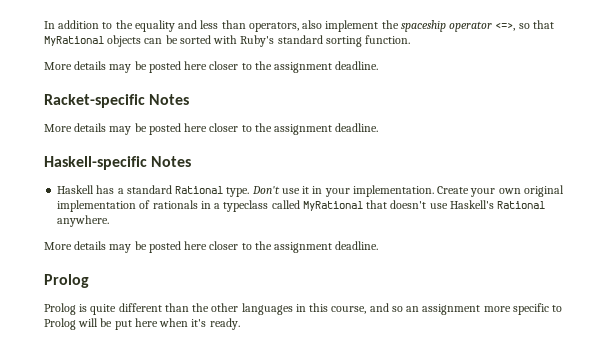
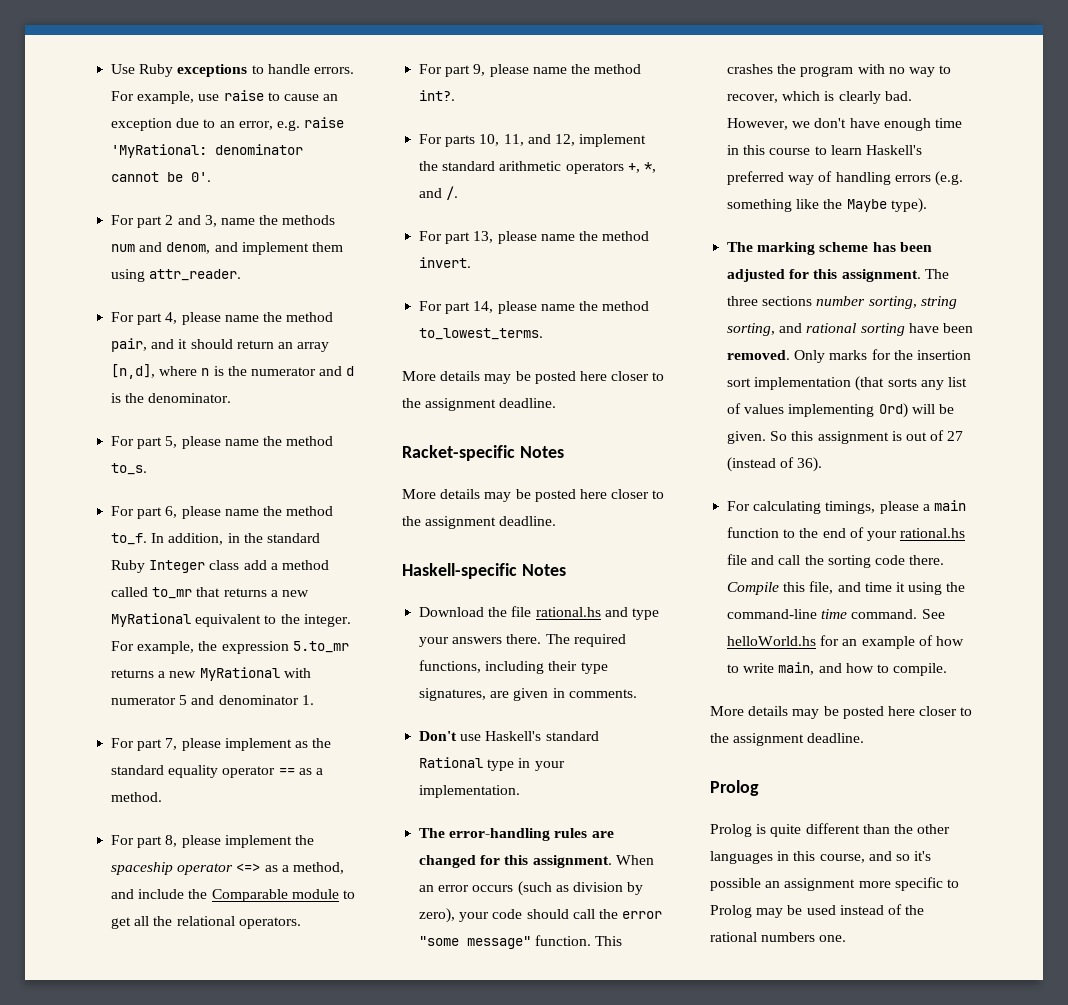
- In addition to the equality and less than operators, also implement the spaceship operator <=>, so that MyRational objects can be sorted with Ruby's standard sorting function.
+ Use Ruby exceptions to handle errors. For example, use raise to cause an exception due to an error, e.g. raise 'MyRational: denominator cannot be 0'.
+ For part 2 and 3, name the methods num and denom, and implement them using attr_reader.
+ For part 4, please name the method pair, and it should return an array [n,d], where n is the numerator and d is the denominator.
+ For part 5, please name the method to_s.
+ For part 6, please name the method to_f. In addition, in the standard Ruby Integer class add a method called to_mr that returns a new MyRational equivalent to the integer. For example, the expression 5.to_mr returns a new MyRational with numerator 5 and denominator 1.
+ For part 7, please implement as the standard equality operator == as a method.
+ For part 8, please implement the spaceship operator <=> as a method, and include the Comparable module to get all the relational operators.
+ For part 9, please name the method int?.
+ For parts 10, 11, and 12, implement the standard arithmetic operators +, *, and /.
+ For part 13, please name the method invert.
+ For part 14, please name the method to_lowest_terms.
- Haskell has a standard Rational type. Don't use it in your implementation. Create your own original implementation of rationals in a typeclass called MyRational that doesn't use Haskell's Rational anywhere.
+ Download the file rational.hs and type your answers there. The required functions, including their type signatures, are given in comments.
+ Don't use Haskell's standard Rational type in your implementation.
+ The error-handling rules are changed for this assignment. When an error occurs (such as division by zero), your code should call the error "some message" function. This crashes the program with no way to recover, which is clearly bad. However, we don't have enough time in this course to learn Haskell's preferred way of handling errors (e.g. something like the Maybe type).
+ The marking scheme has been adjusted for this assignment. The three sections number sorting, string sorting, and rational sorting have been removed. Only marks for the insertion sort implementation (that sorts any list of values implementing Ord) will be given. So this assignment is out of 27 (instead of 36).
+ For calculating timings, please a main function to the end of your rational.hs file and call the sorting code there. Compile this file, and time it using the command-line time command. See helloWorld.hs for an example of how to write main, and how to compile.
- Prolog is quite different than the other languages in this course, and so an assignment more specific to Prolog will be put here when it's ready.
+ Prolog is quite different than the other languages in this course, and so it's possible an assignment more specific to Prolog may be used instead of the rational numbers one.

